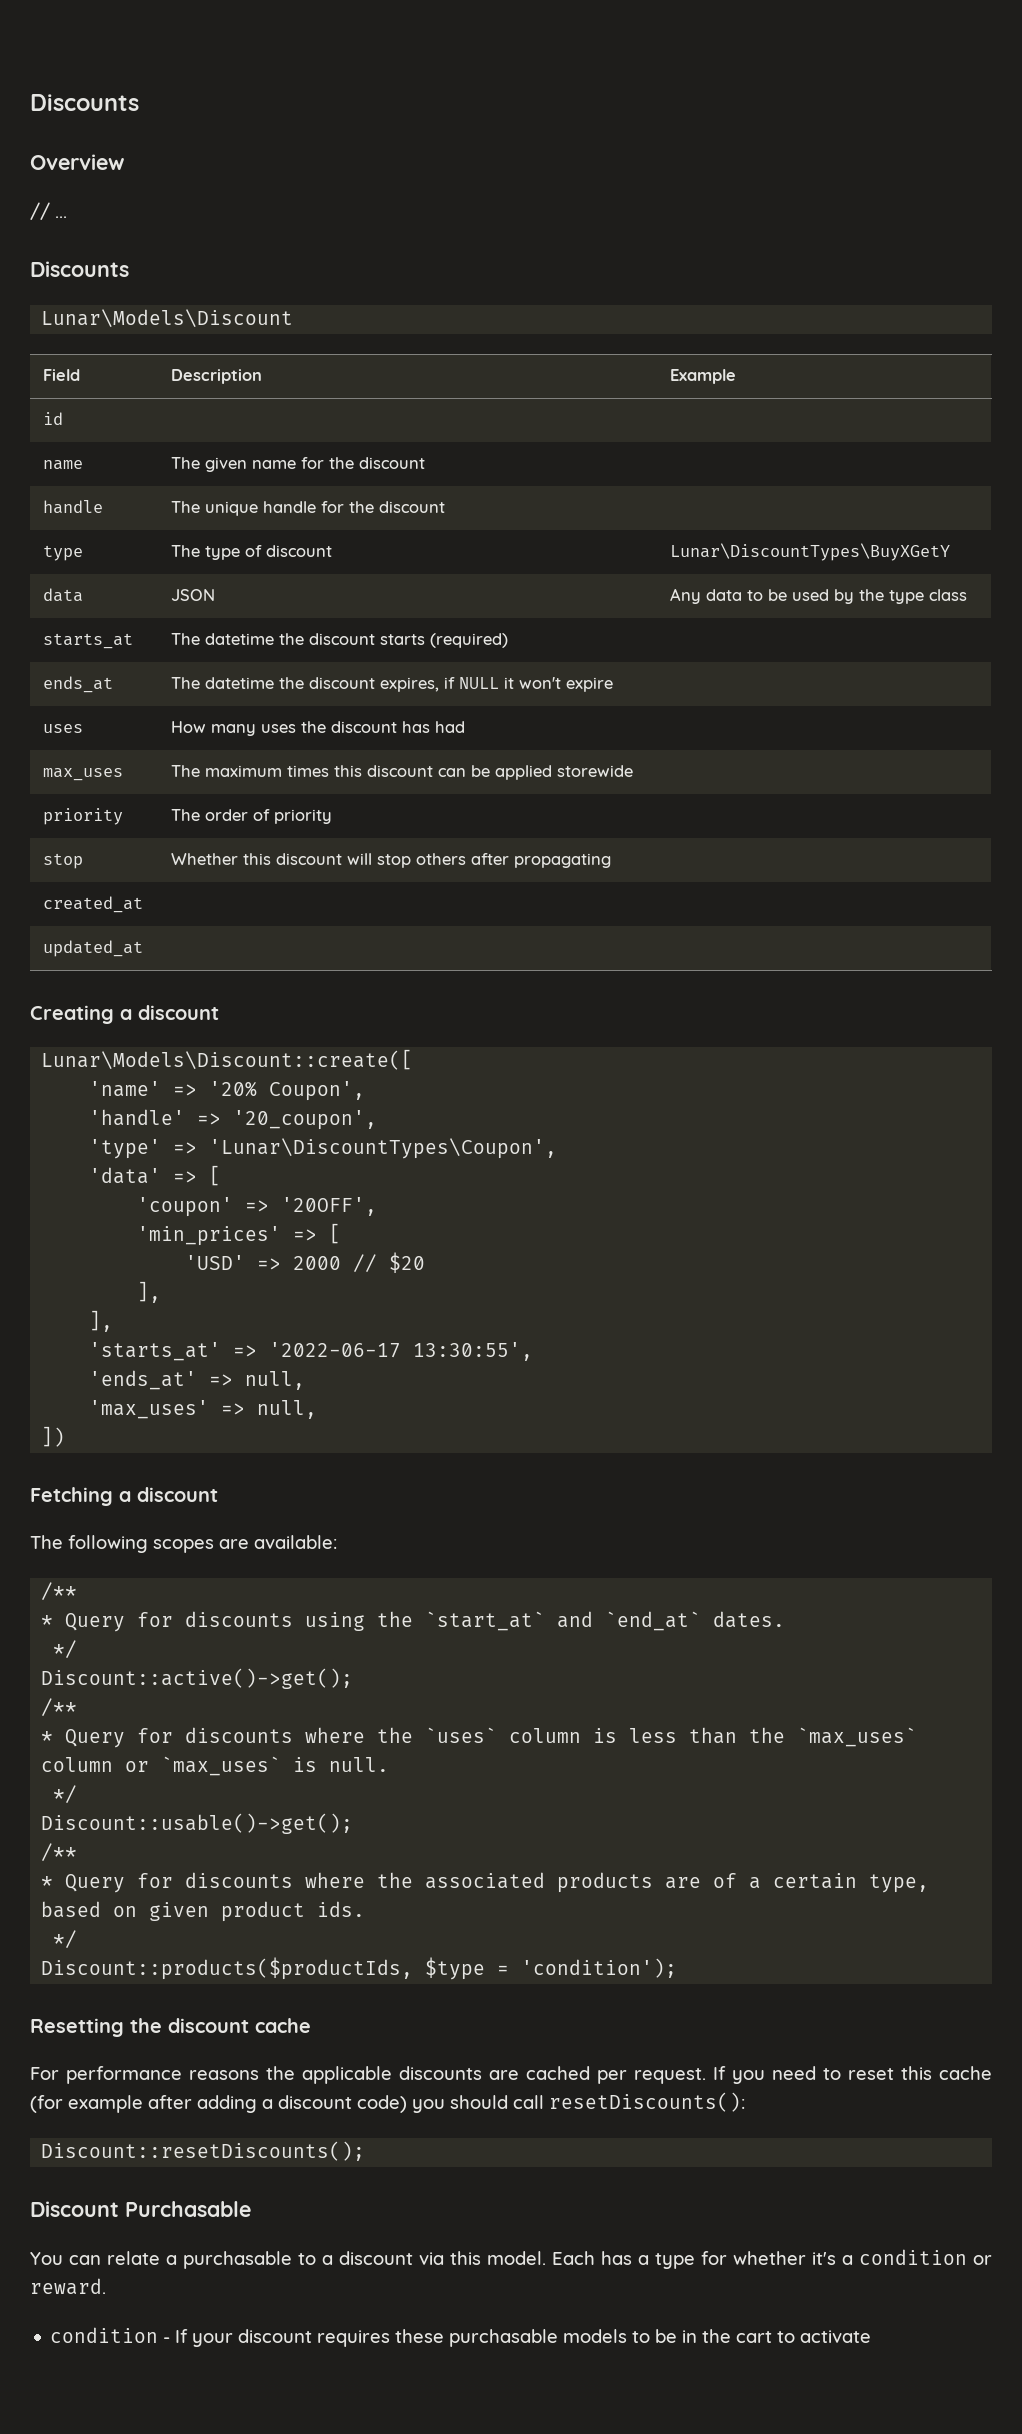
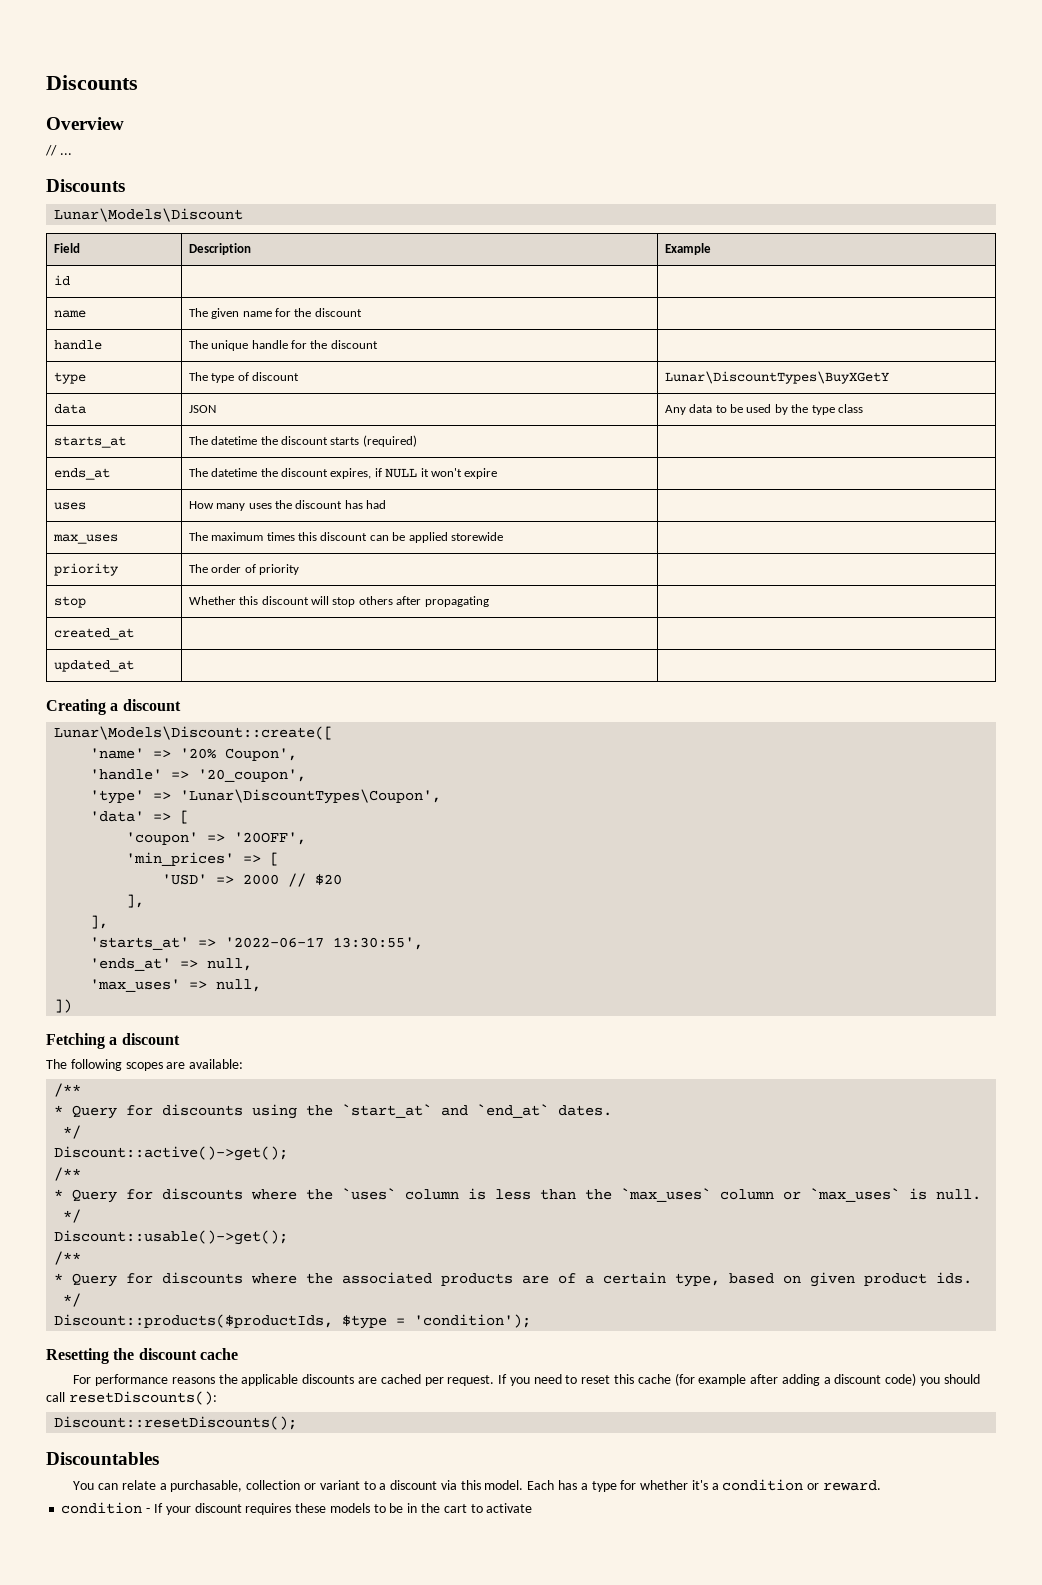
- Discount Purchasable
+ Discountables
- You can relate a purchasable to a discount via this model.
+ You can relate a purchasable, collection or variant to a discount via this model.
- condition - If your discount requires these purchasable models to be in the cart to activate
+ condition - If your discount requires these models to be in the cart to activate

